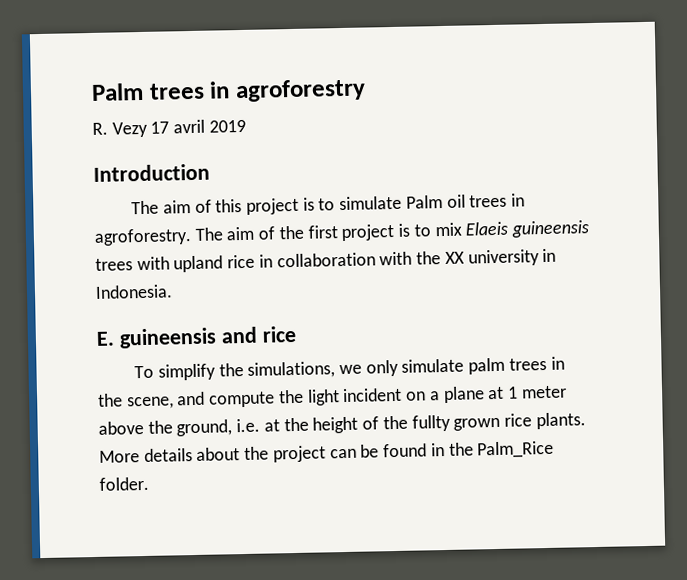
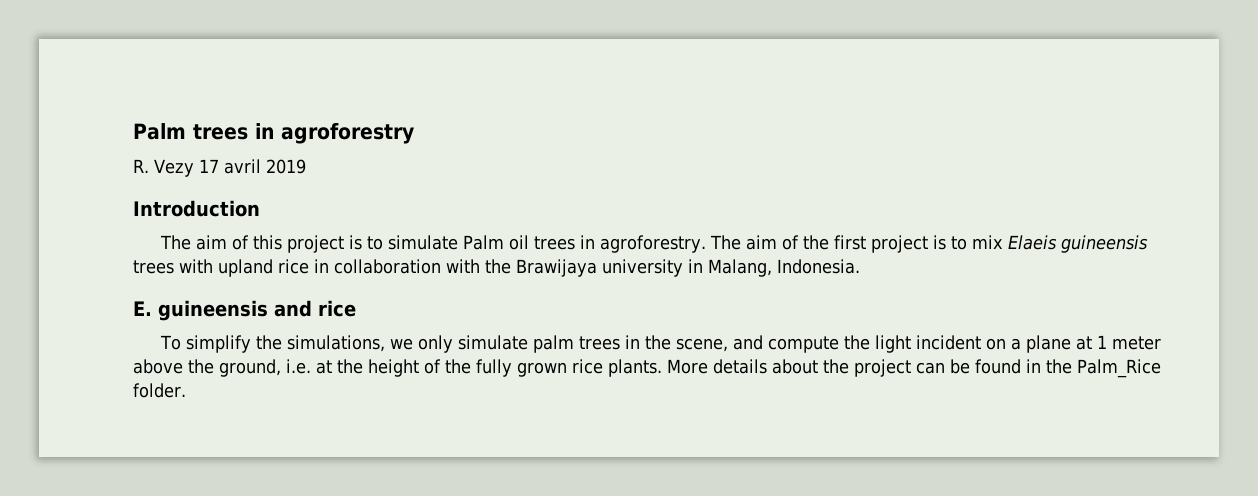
- The aim of the first project is to mix Elaeis guineensis trees with upland rice in collaboration with the XX university in Indonesia.
+ The aim of the first project is to mix Elaeis guineensis trees with upland rice in collaboration with the Brawijaya university in Malang, Indonesia.
- To simplify the simulations, we only simulate palm trees in the scene, and compute the light incident on a plane at 1 meter above the ground, i.e. at the height of the fullty grown rice plants.
+ To simplify the simulations, we only simulate palm trees in the scene, and compute the light incident on a plane at 1 meter above the ground, i.e. at the height of the fully grown rice plants.

